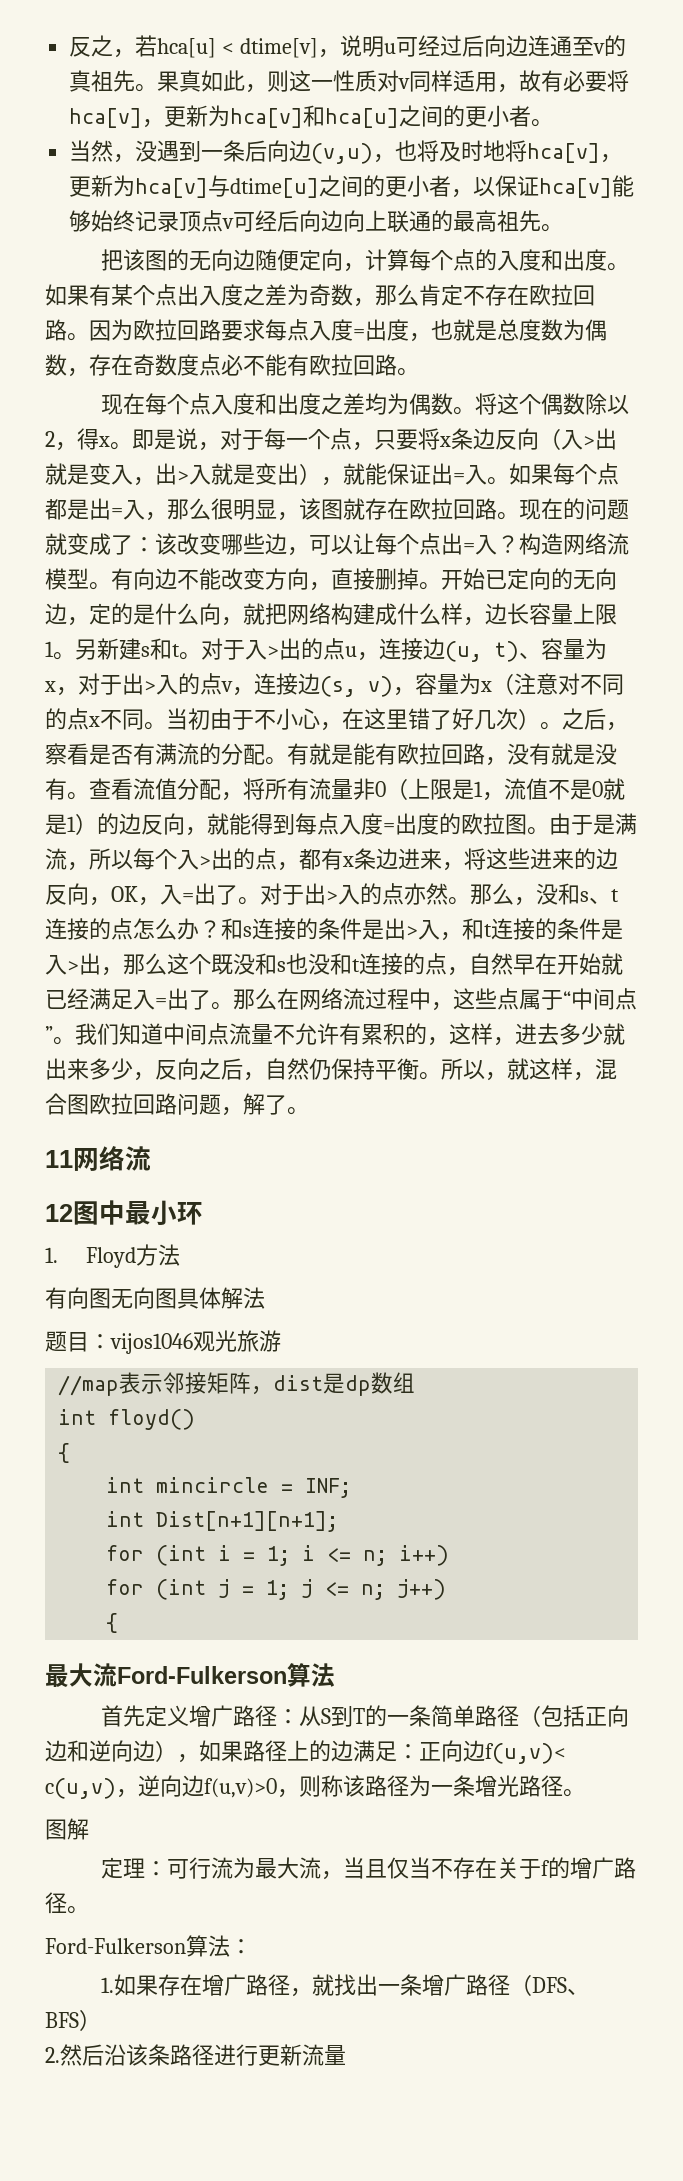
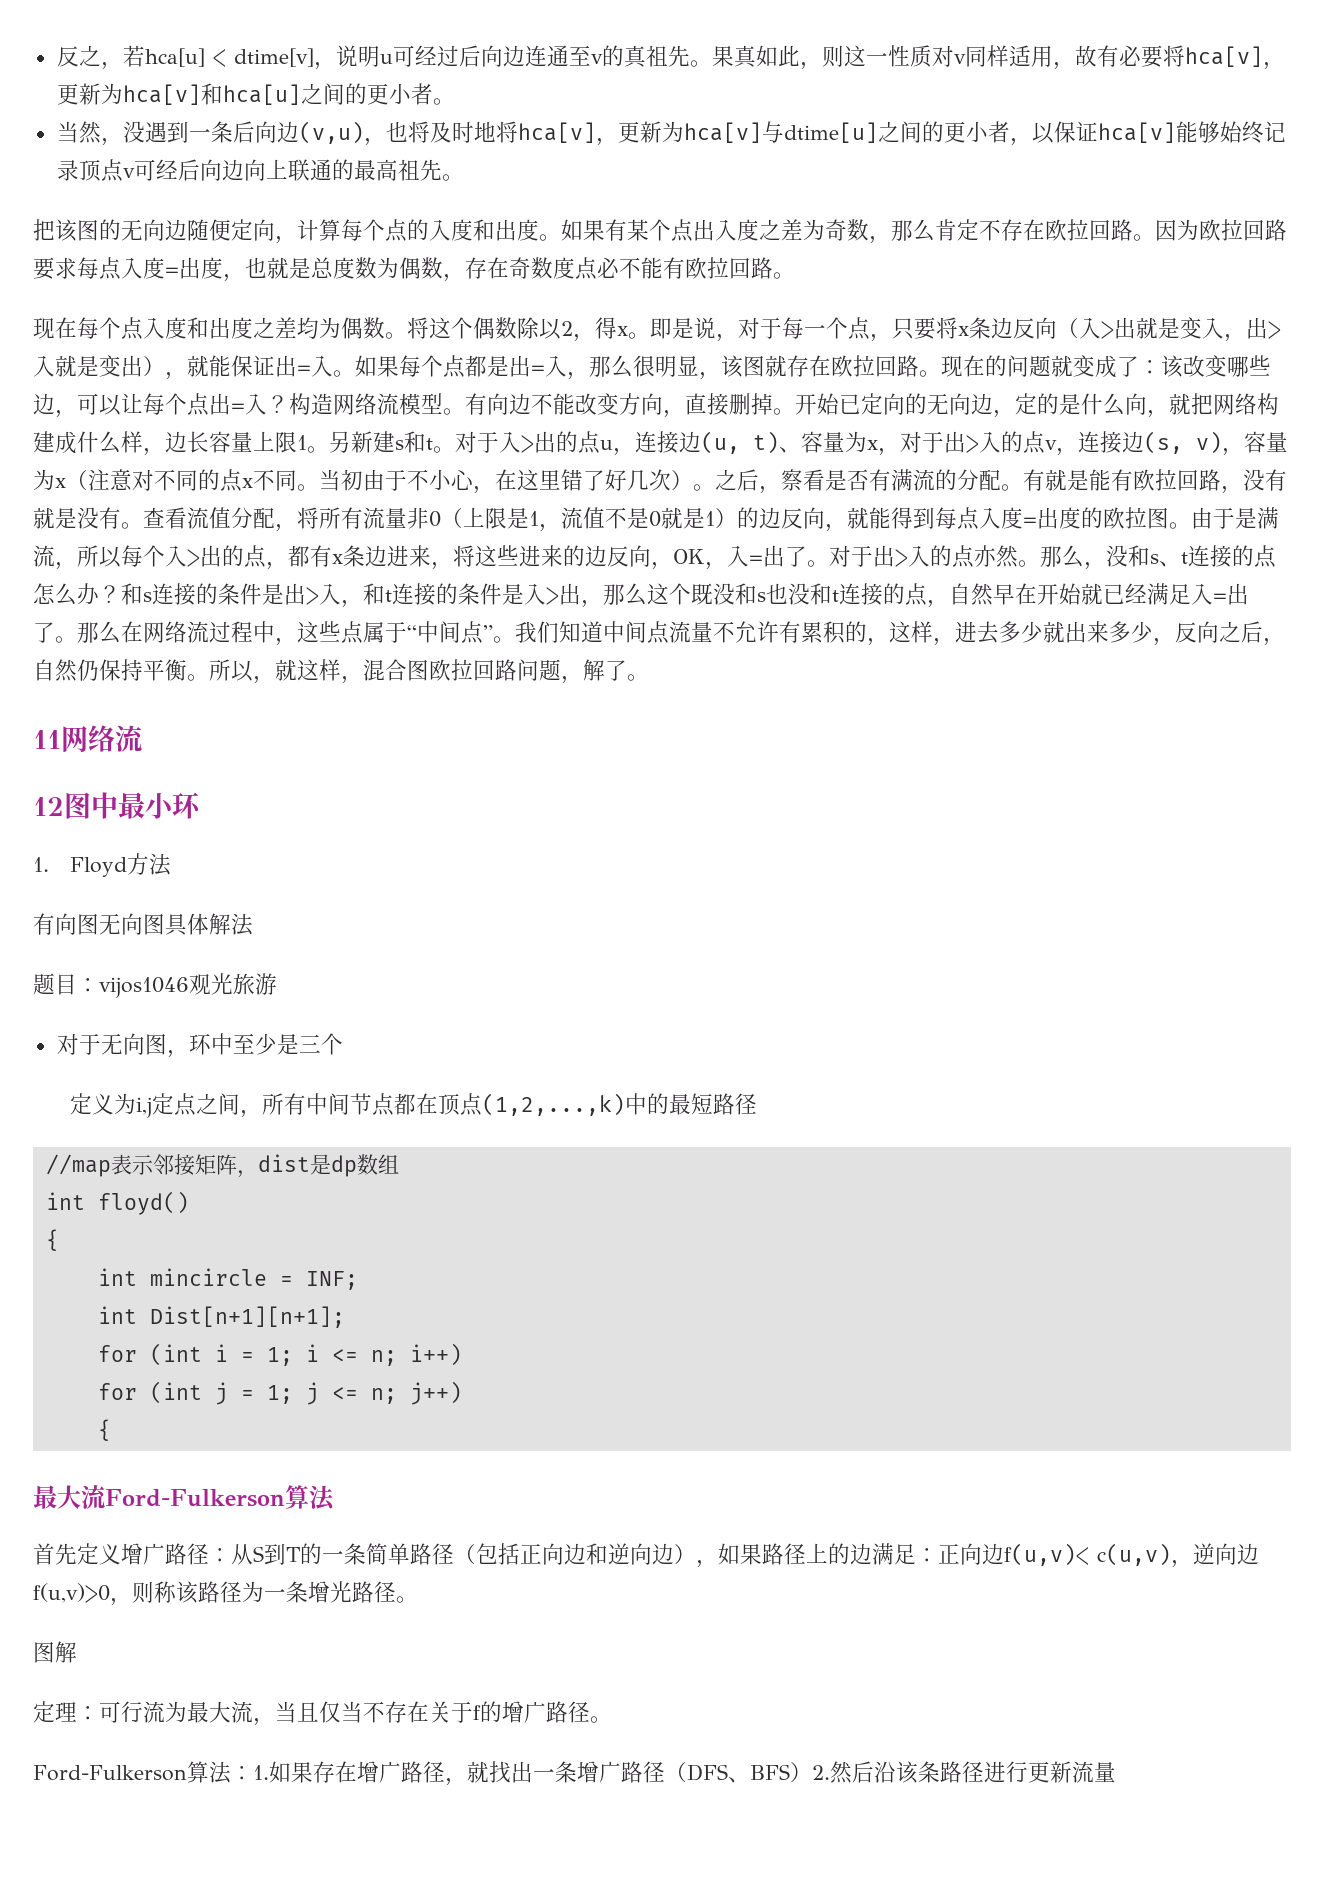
+ 对于无向图，环中至少是三个
+ 定义为i,j定点之间，所有中间节点都在顶点(1,2,...,k)中的最短路径
- Ford-Fulkerson算法：
- 1.如果存在增广路径，就找出一条增广路径（DFS、BFS）
- 2.然后沿该条路径进行更新流量
+ Ford-Fulkerson算法：1.如果存在增广路径，就找出一条增广路径（DFS、BFS）2.然后沿该条路径进行更新流量

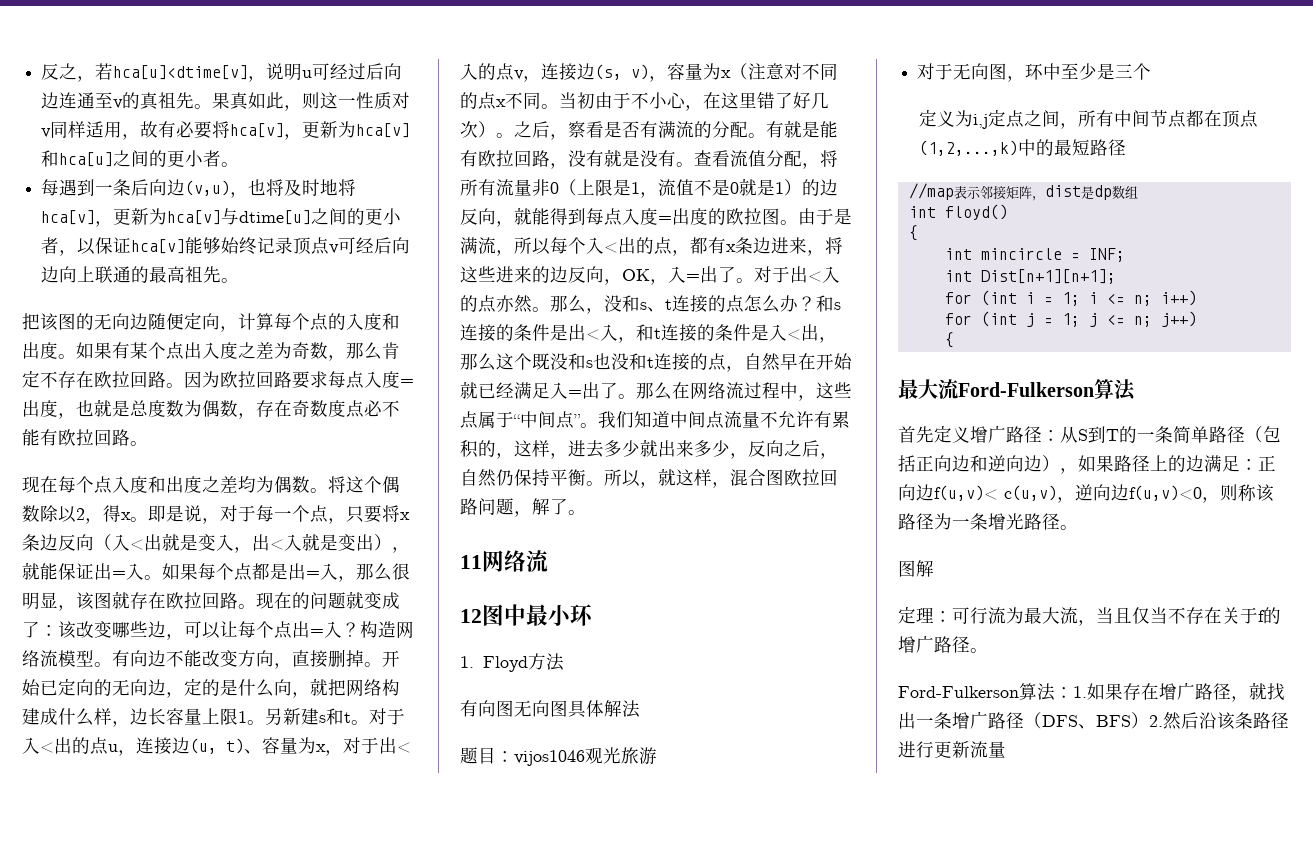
- 反之，若hca[u] < dtime[v]，说明u可经过后向边连通至v的真祖先。
+ 反之，若hca[u]<dtime[v]，说明u可经过后向边连通至v的真祖先。
- 当然，没遇到一条后向边(v,u)，也将及时地将hca[v]，更新为hca[v]与dtime[u]之间的更小者，以保证hca[v]能够始终记录顶点v可经后向边向上联通的最高祖先。
+ 每遇到一条后向边(v,u)，也将及时地将hca[v]，更新为hca[v]与dtime[u]之间的更小者，以保证hca[v]能够始终记录顶点v可经后向边向上联通的最高祖先。
- 即是说，对于每一个点，只要将x条边反向（入>出就是变入，出>入就是变出），就能保证出=入。
+ 即是说，对于每一个点，只要将x条边反向（入<出就是变入，出<入就是变出），就能保证出=入。
- 对于入>出的点u，连接边(u, t)、容量为x，对于出>入的点v，连接边(s, v)，容量为x（注意对不同的点x不同。
+ 对于入<出的点u，连接边(u, t)、容量为x，对于出<入的点v，连接边(s, v)，容量为x（注意对不同的点x不同。
- 由于是满流，所以每个入>出的点，都有x条边进来，将这些进来的边反向，OK，入=出了。
+ 由于是满流，所以每个入<出的点，都有x条边进来，将这些进来的边反向，OK，入=出了。
- 对于出>入的点亦然。
+ 对于出<入的点亦然。
- 和s连接的条件是出>入，和t连接的条件是入>出，那么这个既没和s也没和t连接的点，自然早在开始就已经满足入=出了。
+ 和s连接的条件是出<入，和t连接的条件是入<出，那么这个既没和s也没和t连接的点，自然早在开始就已经满足入=出了。
- 首先定义增广路径：从S到T的一条简单路径（包括正向边和逆向边），如果路径上的边满足：正向边f(u,v)< c(u,v)，逆向边f(u,v)>0，则称该路径为一条增光路径。
+ 首先定义增广路径：从S到T的一条简单路径（包括正向边和逆向边），如果路径上的边满足：正向边f(u,v)< c(u,v)，逆向边f(u,v)<0，则称该路径为一条增光路径。

